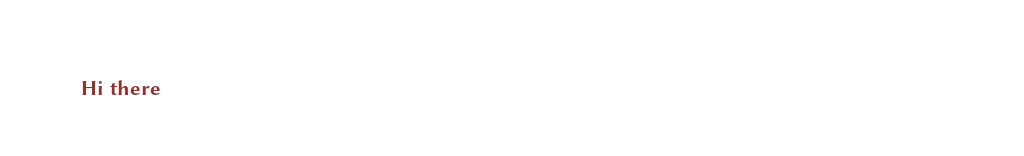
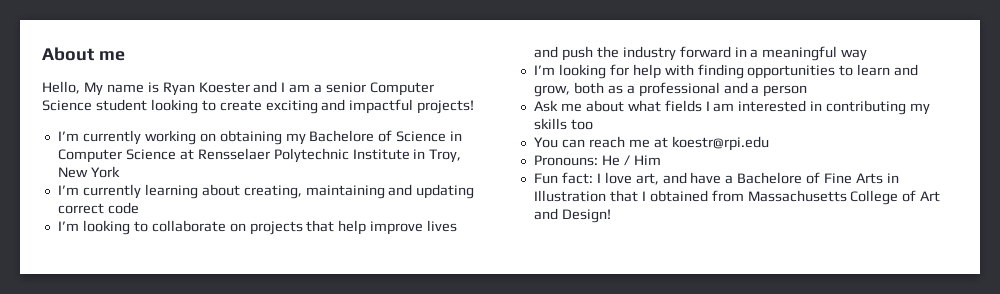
- Hi there
+ About me
+ Hello, My name is Ryan Koester and I am a senior Computer Science student looking to create exciting and impactful projects!
+ I’m currently working on obtaining my Bachelore of Science in Computer Science at Rensselaer Polytechnic Institute in Troy, New York
+ I’m currently learning about creating, maintaining and updating correct code
+ I’m looking to collaborate on projects that help improve lives and push the industry forward in a meaningful way
+ I’m looking for help with finding opportunities to learn and grow, both as a professional and a person
+ Ask me about what fields I am interested in contributing my skills too
+ You can reach me at koestr@rpi.edu
+ Pronouns: He / Him
+ Fun fact: I love art, and have a Bachelore of Fine Arts in Illustration that I obtained from Massachusetts College of Art and Design!

